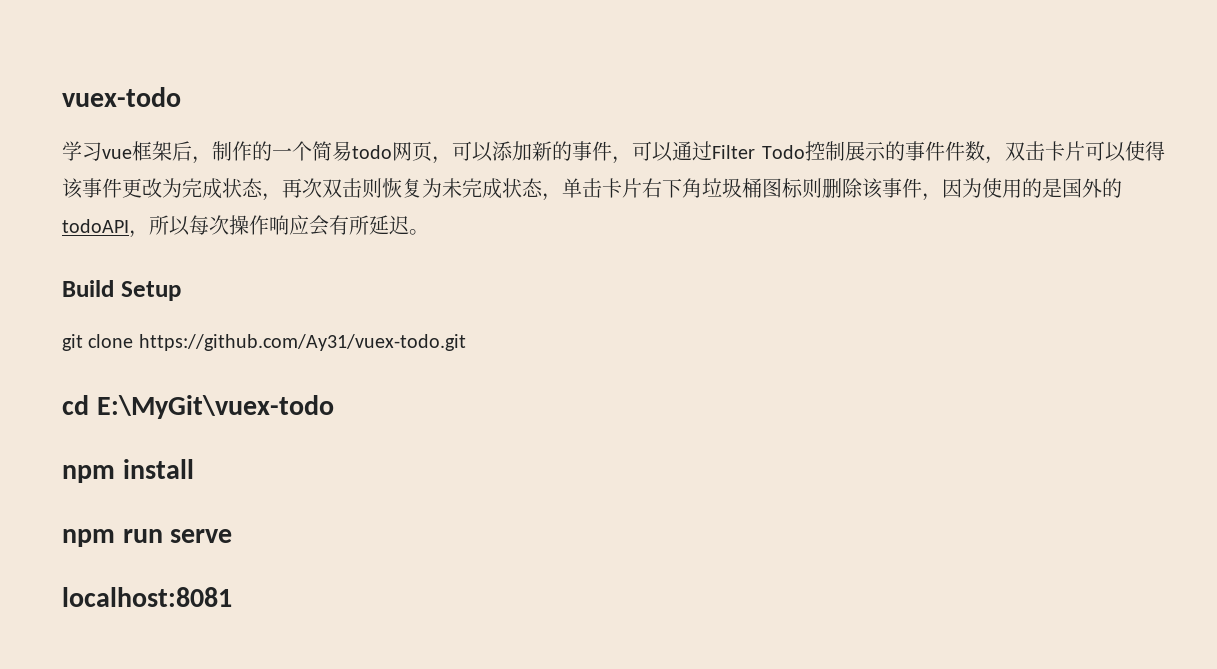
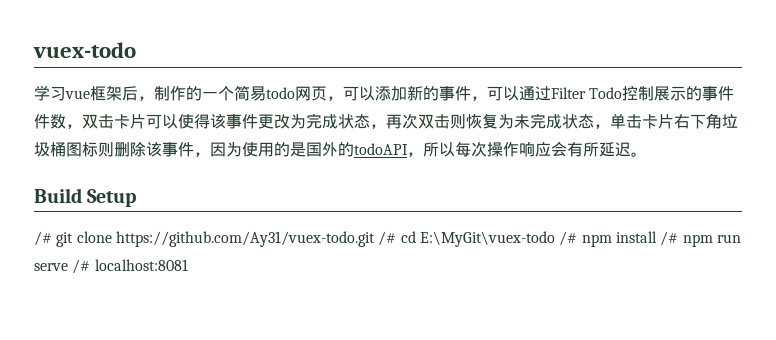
- git clone https://github.com/Ay31/vuex-todo.git
- cd E:\MyGit\vuex-todo
- npm install
- npm run serve
- localhost:8081
+ /# git clone https://github.com/Ay31/vuex-todo.git /# cd E:\MyGit\vuex-todo /# npm install /# npm run serve /# localhost:8081

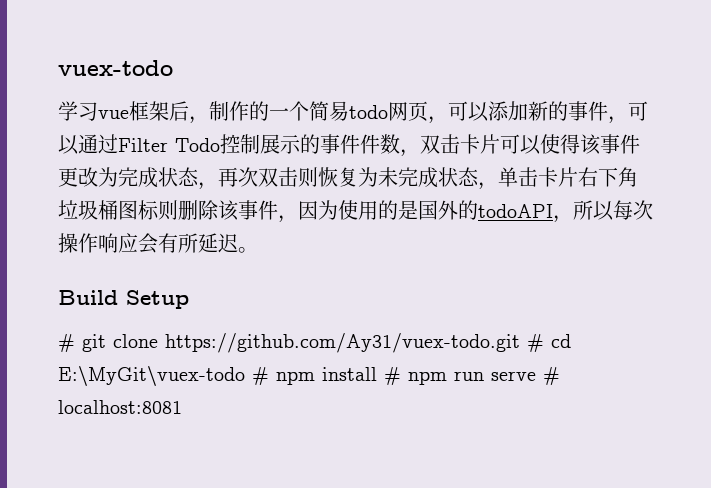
- /# git clone https://github.com/Ay31/vuex-todo.git /# cd E:\MyGit\vuex-todo /# npm install /# npm run serve /# localhost:8081
+ # git clone https://github.com/Ay31/vuex-todo.git # cd E:\MyGit\vuex-todo # npm install # npm run serve # localhost:8081

